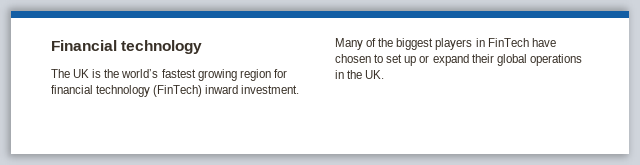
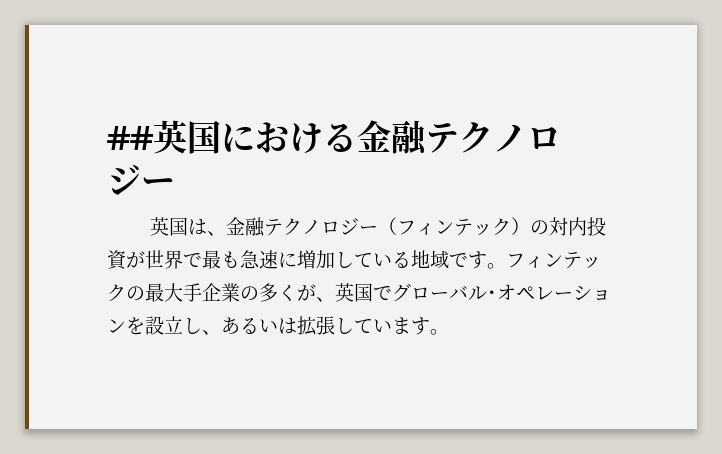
- Financial technology
- The UK is the world’s fastest growing region for financial technology (FinTech) inward investment. Many of the biggest players in FinTech have chosen to set up or expand their global operations in the UK.
+ ##英国における金融テクノロジー
+ 英国は、金融テクノロジー（フィンテック）の対内投資が世界で最も急速に増加している地域です。フィンテックの最大手企業の多くが、英国でグローバル･オペレーションを設立し、あるいは拡張しています。

